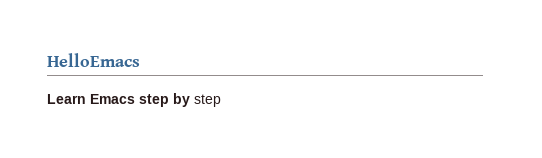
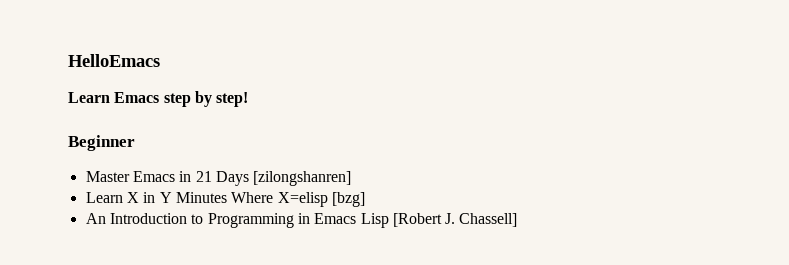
- Learn Emacs step by step
+ Learn Emacs step by step!
+ Beginner
+ Master Emacs in 21 Days [zilongshanren]
+ Learn X in Y Minutes Where X=elisp [bzg]
+ An Introduction to Programming in Emacs Lisp [Robert J. Chassell]

